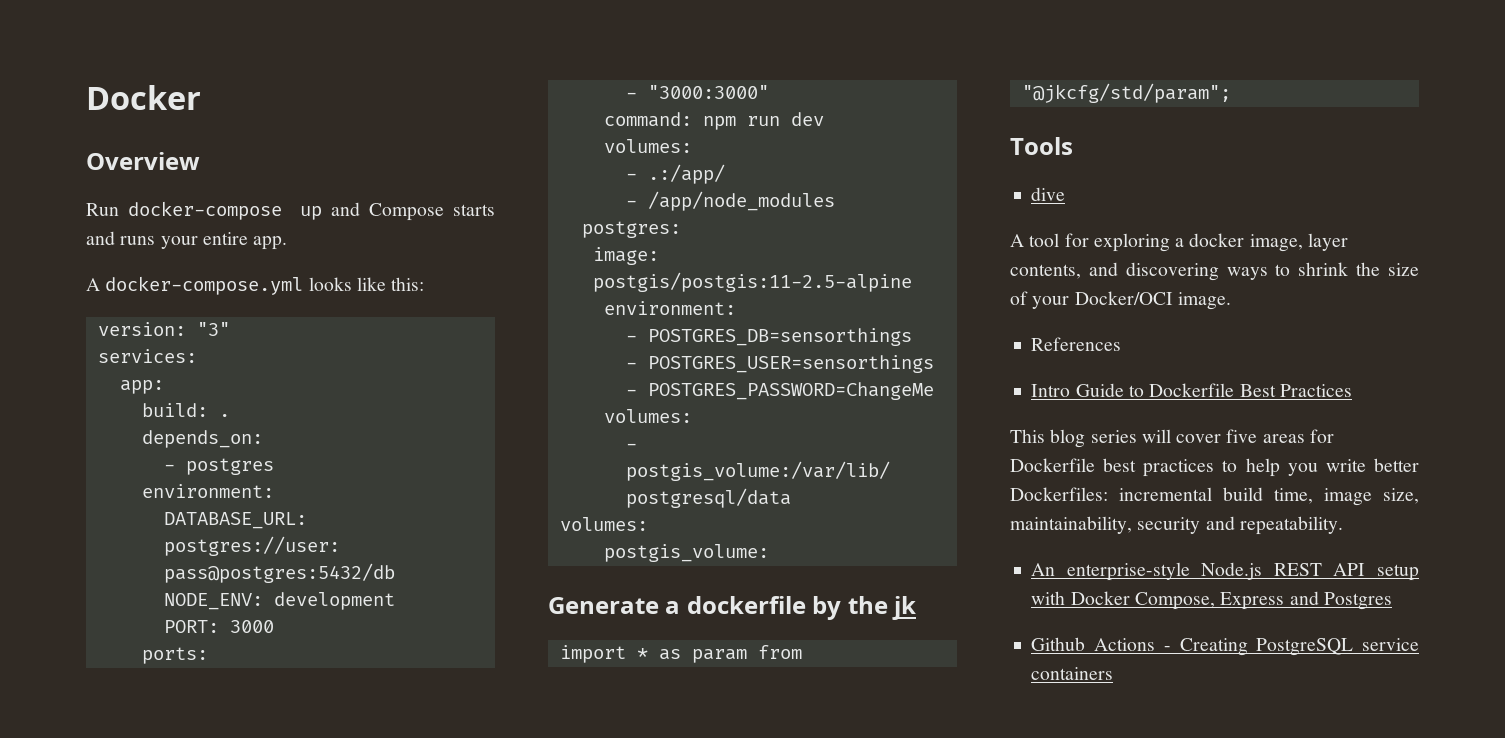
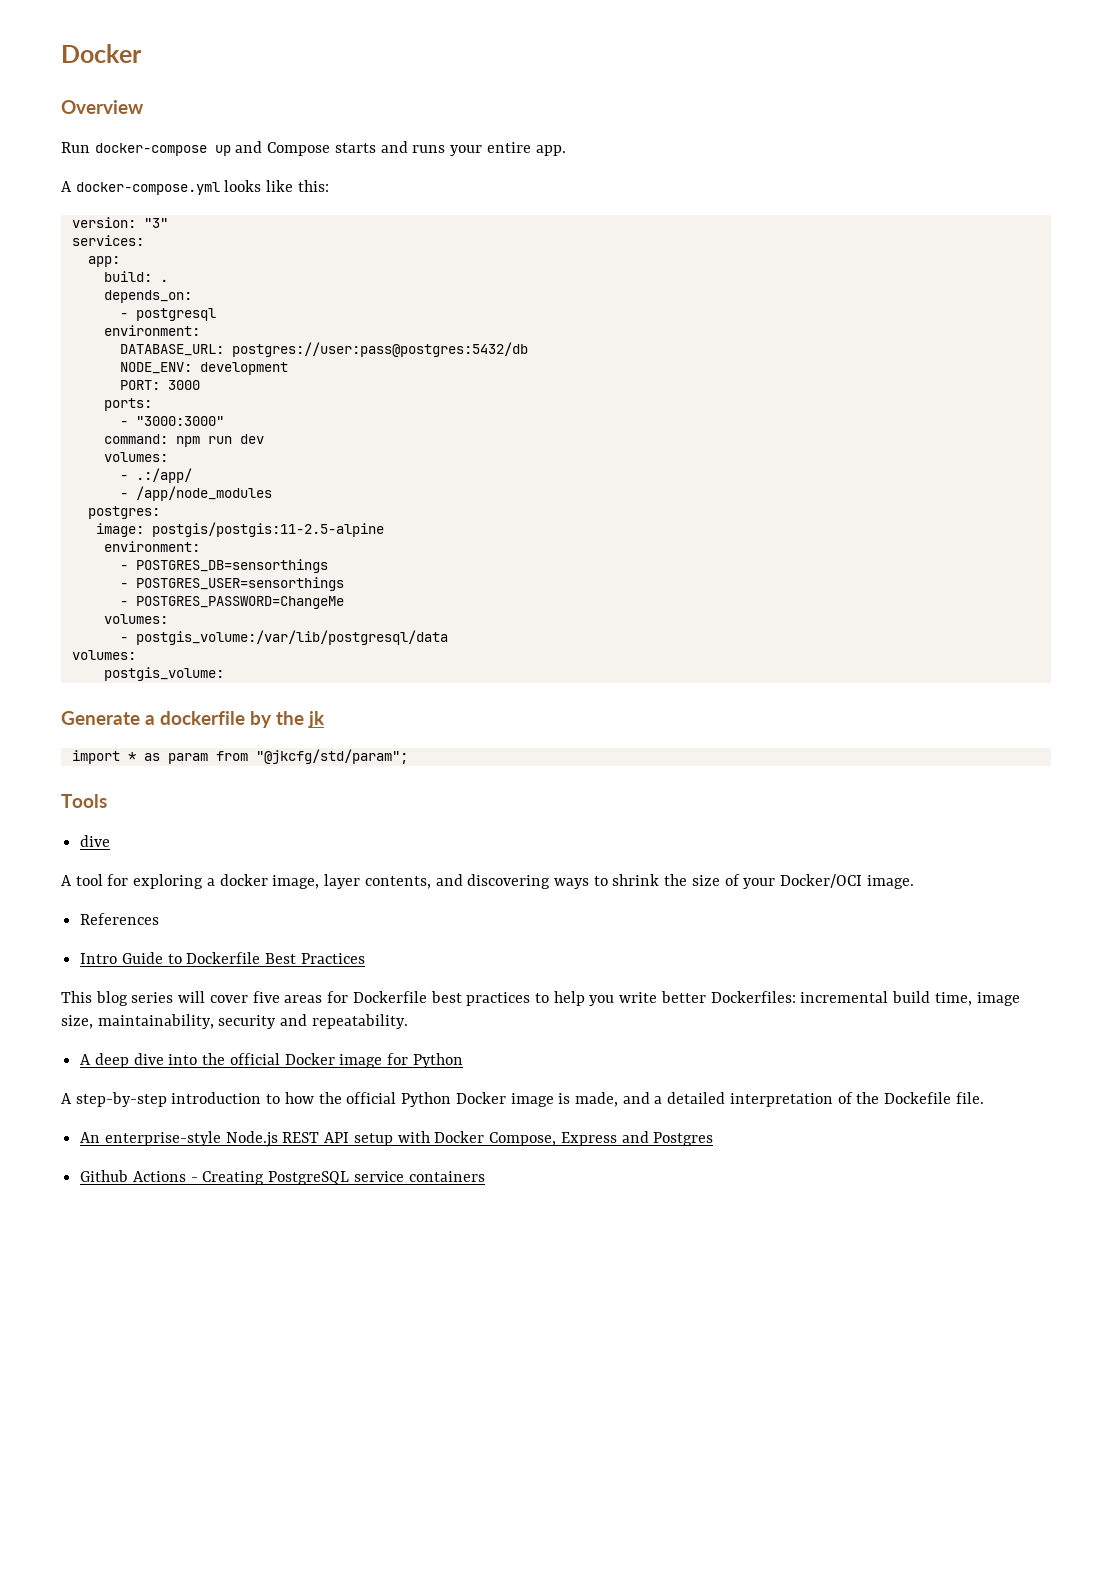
- - postgres
+ - postgresql
+ A deep dive into the official Docker image for Python
+ A step-by-step introduction to how the official Python Docker image is made, and a detailed interpretation of the Dockefile file.

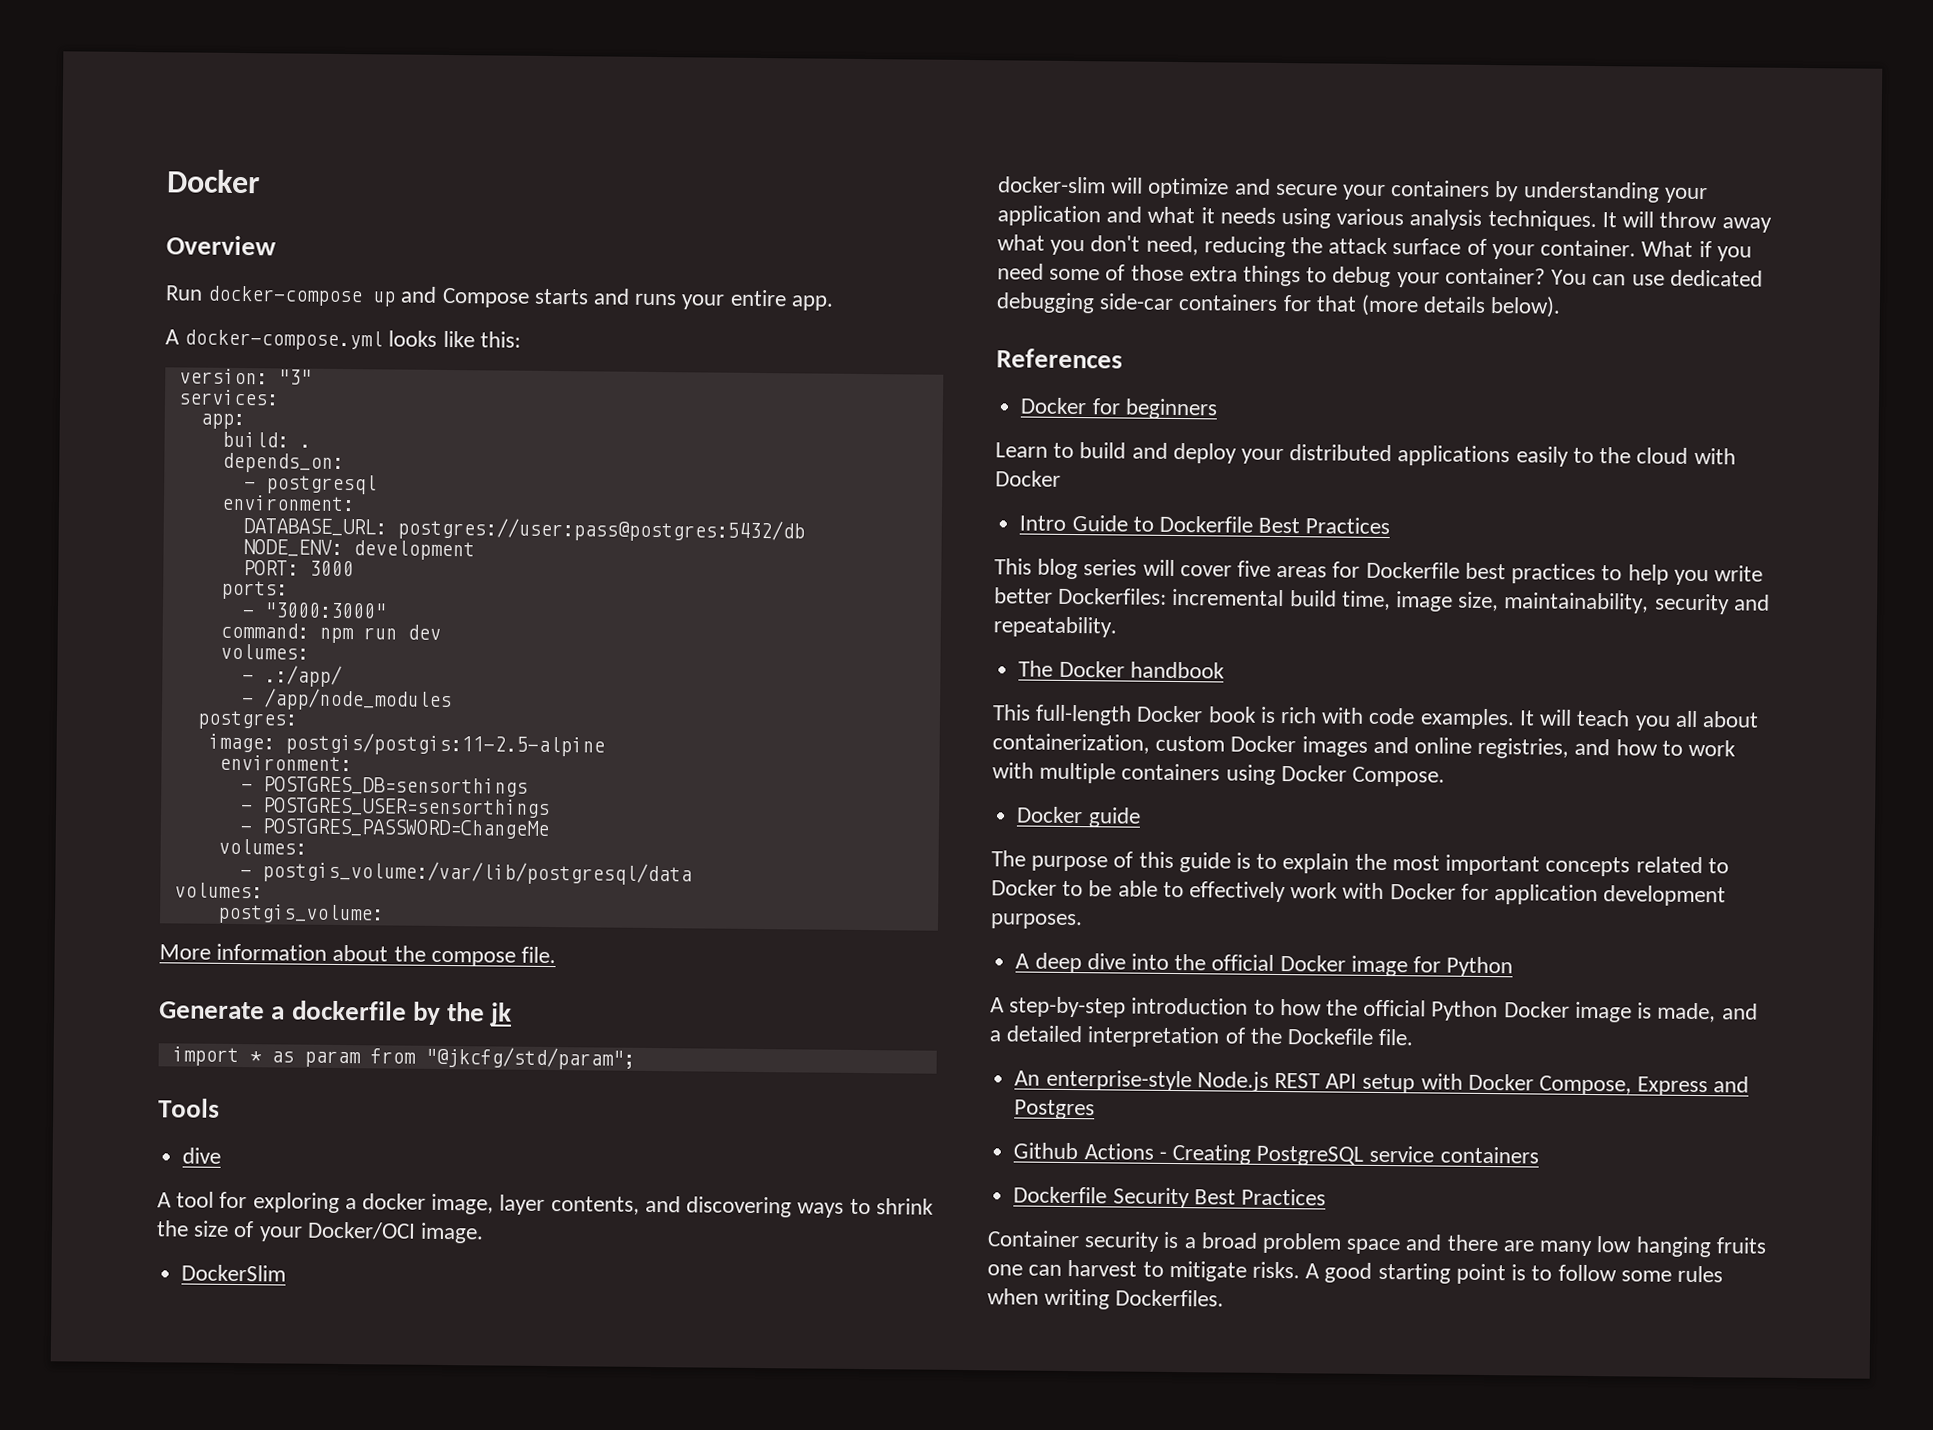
+ More information about the compose file.
+ DockerSlim
+ docker-slim will optimize and secure your containers by understanding your application and what it needs using various analysis techniques. It will throw away what you don't need, reducing the attack surface of your container. What if you need some of those extra things to debug your container? You can use dedicated debugging side-car containers for that (more details below).
  References
+ Docker for beginners
+ Learn to build and deploy your distributed applications easily to the cloud with Docker
+ The Docker handbook
+ This full-length Docker book is rich with code examples. It will teach you all about containerization, custom Docker images and online registries, and how to work with multiple containers using Docker Compose.
+ Docker guide
+ The purpose of this guide is to explain the most important concepts related to Docker to be able to effectively work with Docker for application development purposes.
+ Dockerfile Security Best Practices
+ Container security is a broad problem space and there are many low hanging fruits one can harvest to mitigate risks. A good starting point is to follow some rules when writing Dockerfiles.

